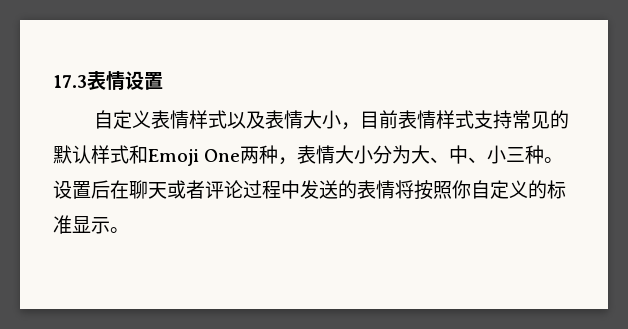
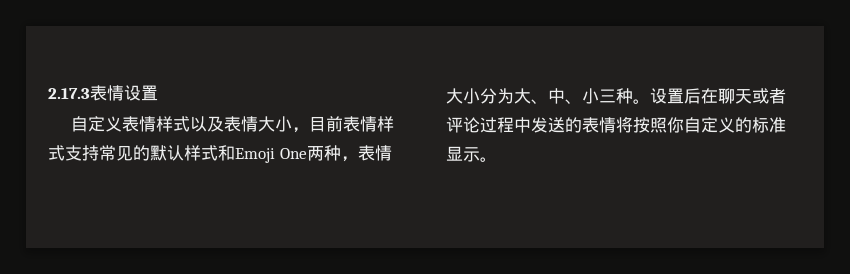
- 17.3表情设置
+ 2.17.3表情设置

